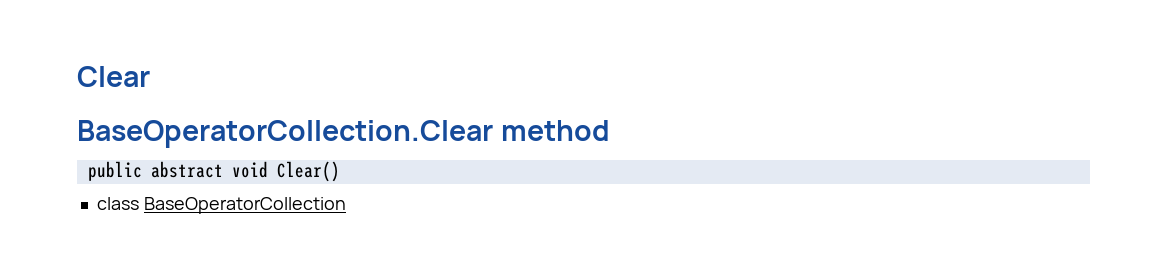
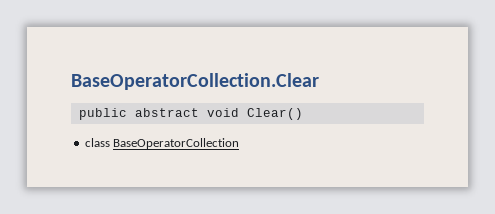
- Clear
- BaseOperatorCollection.Clear method
+ BaseOperatorCollection.Clear

